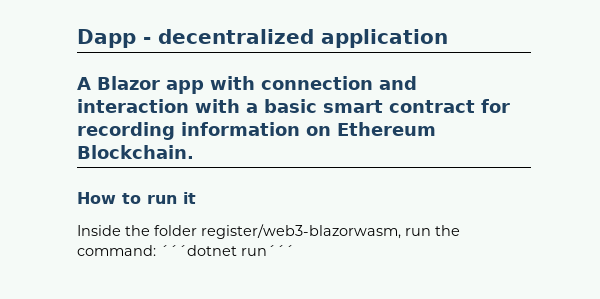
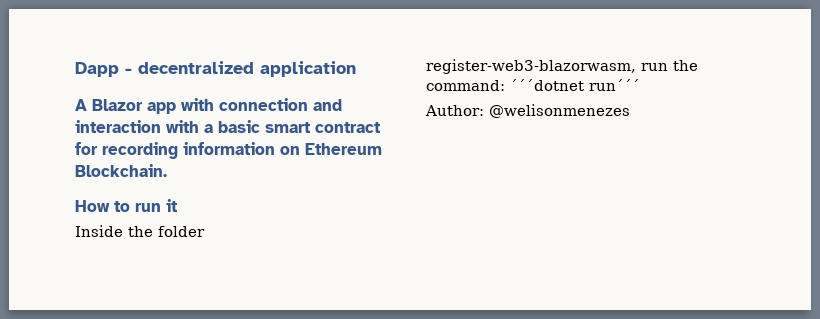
- Inside the folder register/web3-blazorwasm, run the command: ´´´dotnet run´´´
+ Inside the folder register-web3-blazorwasm, run the command: ´´´dotnet run´´´
+ Author: @welisonmenezes

